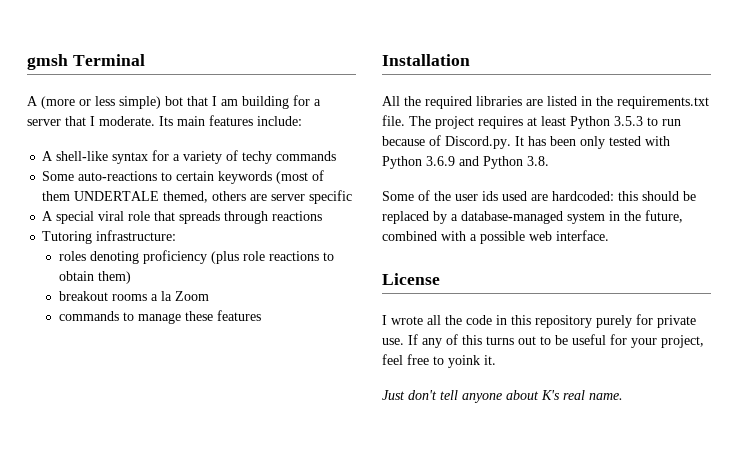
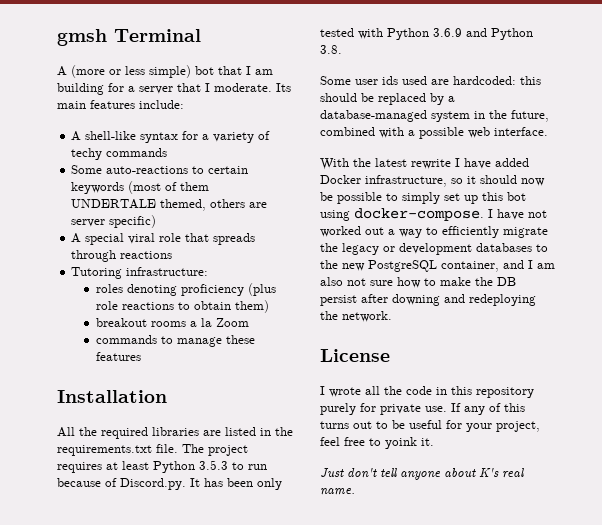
- Some auto-reactions to certain keywords (most of them UNDERTALE themed, others are server specific
+ Some auto-reactions to certain keywords (most of them UNDERTALE themed, others are server specific)
- Some of the user ids used are hardcoded: this should be replaced by a database-managed system in the future, combined with a possible web interface.
+ Some user ids used are hardcoded: this should be replaced by a database-managed system in the future, combined with a possible web interface.
+ With the latest rewrite I have added Docker infrastructure, so it should now be possible to simply set up this bot using docker-compose. I have not worked out a way to efficiently migrate the legacy or development databases to the new PostgreSQL container, and I am also not sure how to make the DB persist after downing and redeploying the network.

